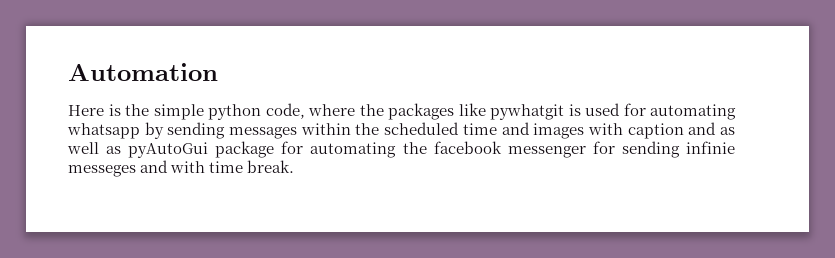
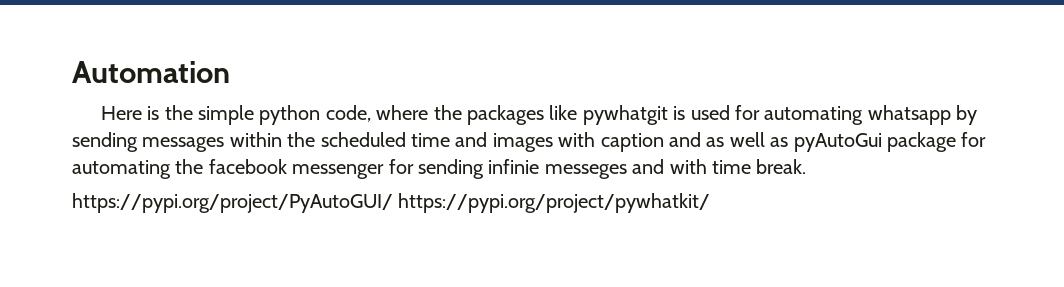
+ https://pypi.org/project/PyAutoGUI/ https://pypi.org/project/pywhatkit/

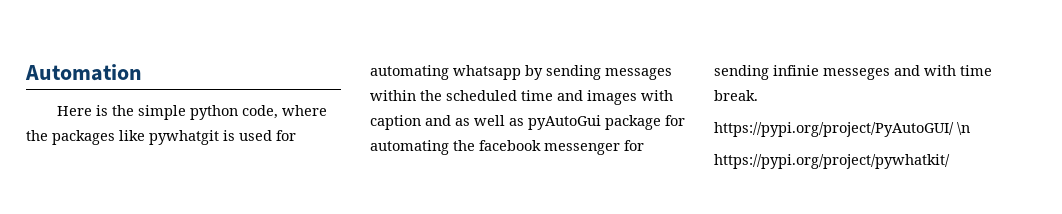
- https://pypi.org/project/PyAutoGUI/ https://pypi.org/project/pywhatkit/
+ https://pypi.org/project/PyAutoGUI/ \n
+ https://pypi.org/project/pywhatkit/

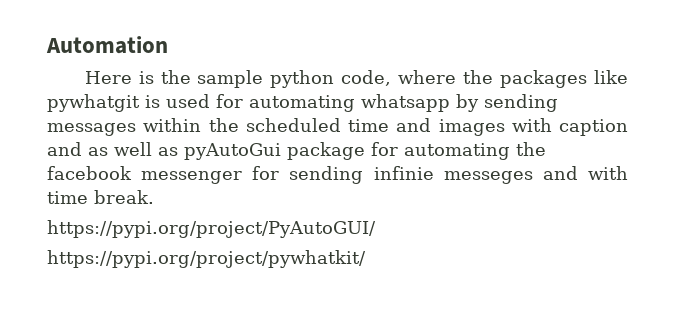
- Here is the simple python code, where the packages like pywhatgit is used for automating whatsapp by sending messages within the scheduled time and images with caption and as well as pyAutoGui package for automating the facebook messenger for sending infinie messeges and with time break.
+ Here is the sample python code, where the packages like pywhatgit is used for automating whatsapp by sending messages within the scheduled time and images with caption and as well as pyAutoGui package for automating the facebook messenger for sending infinie messeges and with time break.
- https://pypi.org/project/PyAutoGUI/ \n
+ https://pypi.org/project/PyAutoGUI/

